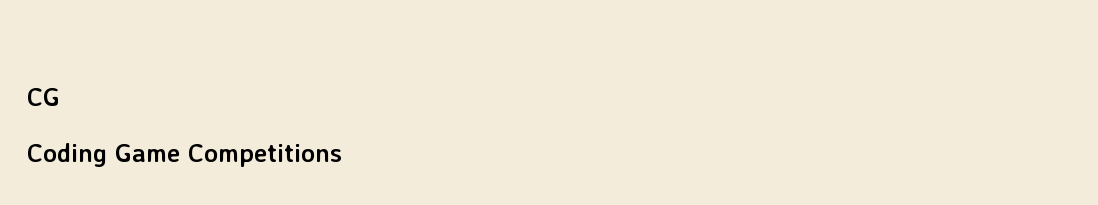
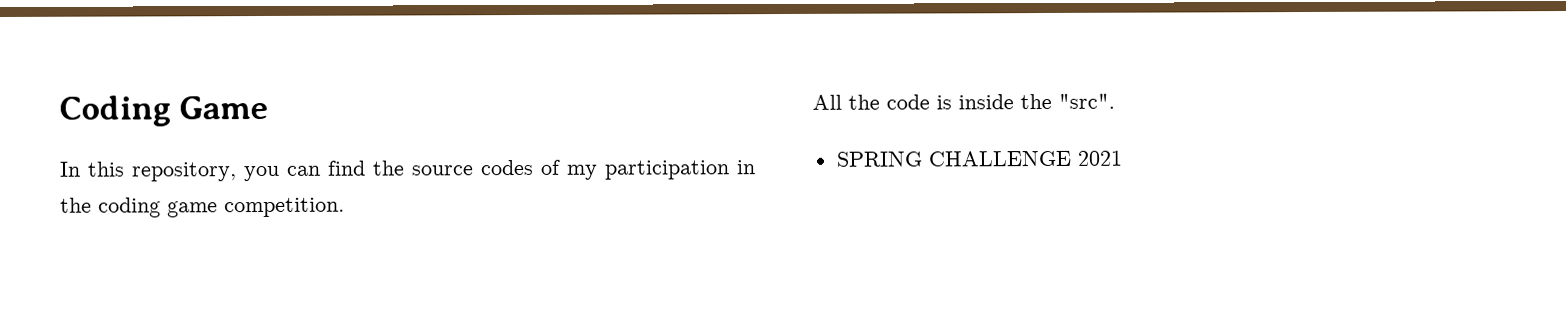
- CG
- Coding Game Competitions
+ Coding Game
+ In this repository, you can find the source codes of my participation in the coding game competition.
+ All the code is inside the "src".
+ SPRING CHALLENGE 2021

